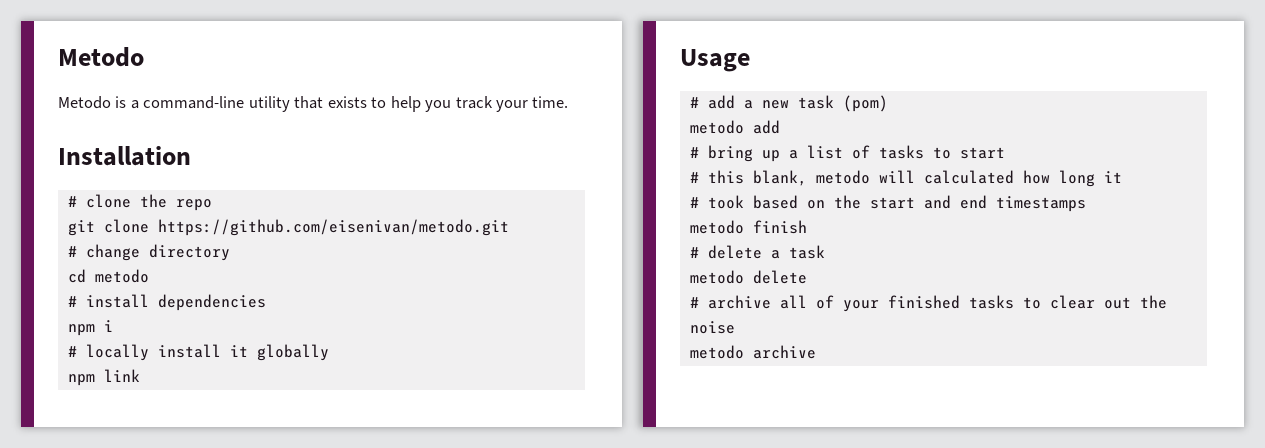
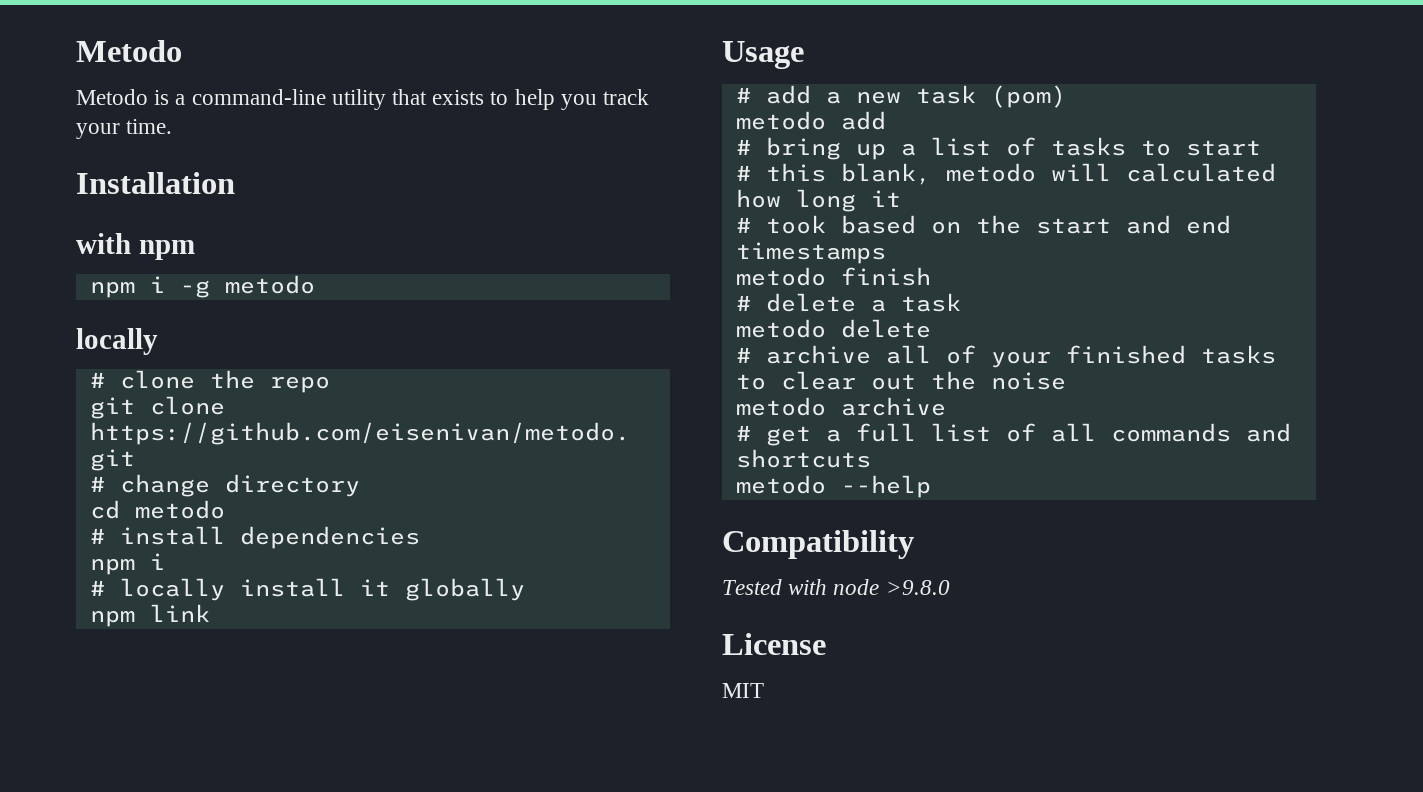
+ with npm
+ npm i -g metodo
+ locally
+ # get a full list of all commands and shortcuts
+ metodo --help
+ Compatibility
+ Tested with node >9.8.0
+ License
+ MIT

